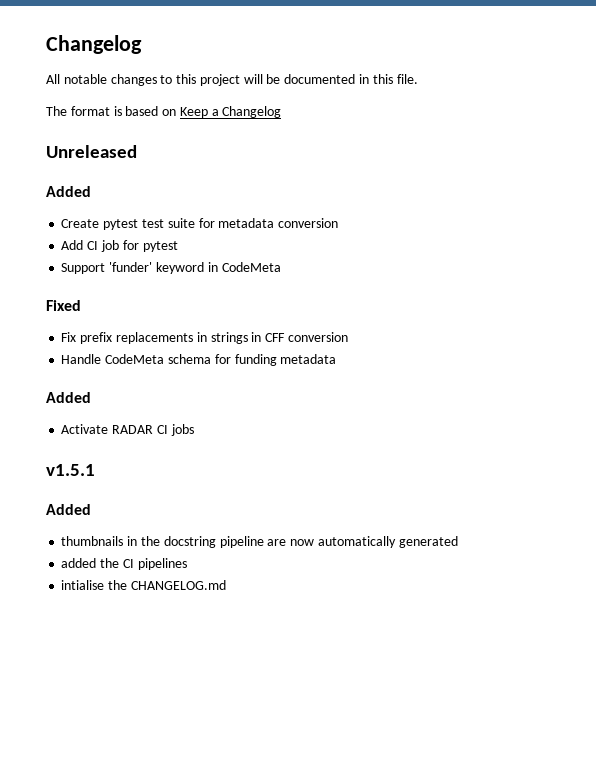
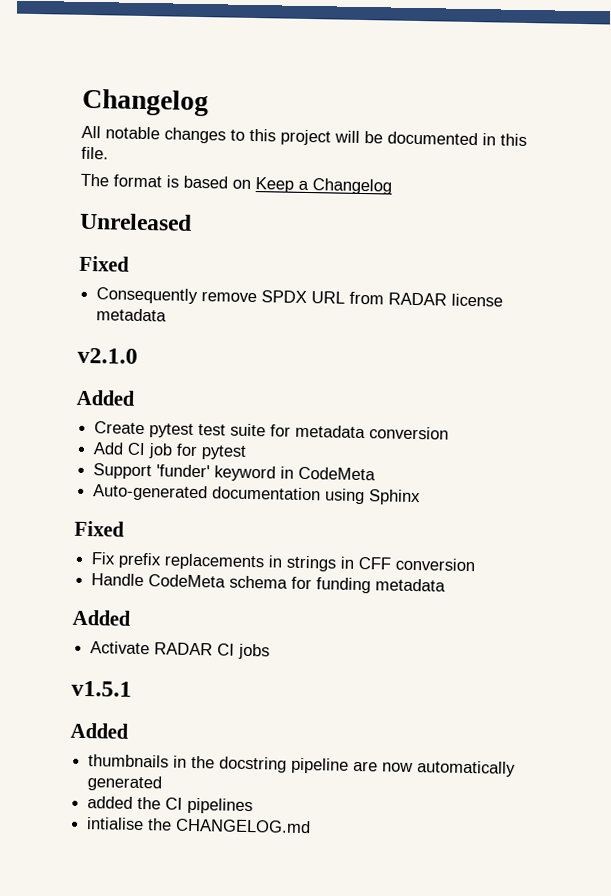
  Unreleased
+ Fixed
+ Consequently remove SPDX URL from RADAR license metadata
+ v2.1.0
+ Auto-generated documentation using Sphinx

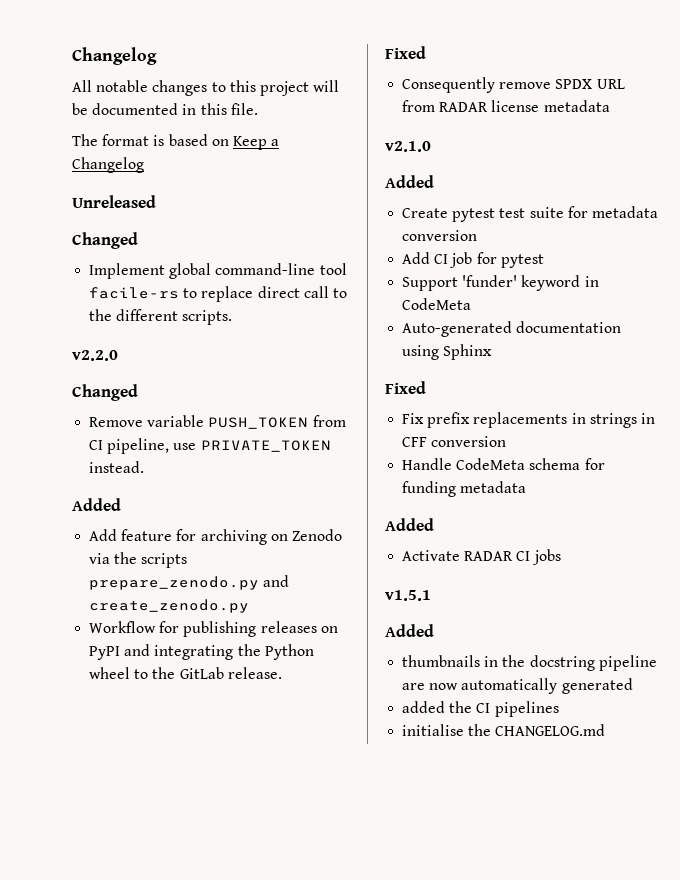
  Unreleased
+ Changed
+ Implement global command-line tool facile-rs to replace direct call to the different scripts.
+ v2.2.0
+ Changed
+ Remove variable PUSH_TOKEN from CI pipeline, use PRIVATE_TOKEN instead.
+ Added
+ Add feature for archiving on Zenodo via the scripts prepare_zenodo.py and create_zenodo.py
+ Workflow for publishing releases on PyPI and integrating the Python wheel to the GitLab release.
- intialise the CHANGELOG.md
+ initialise the CHANGELOG.md

